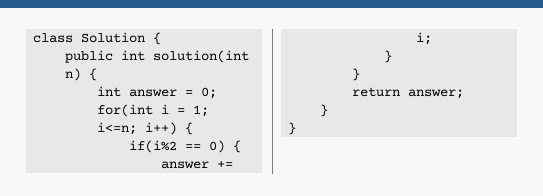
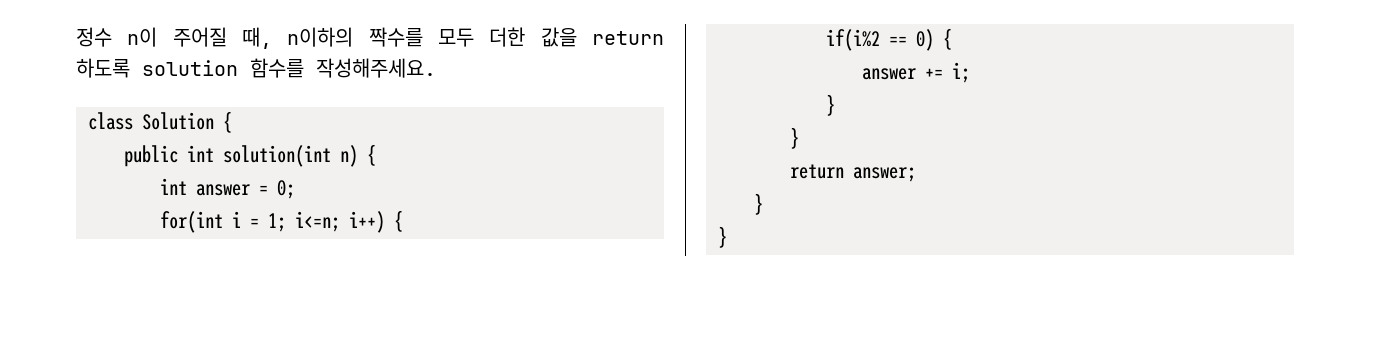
+ 정수 n이 주어질 때, n이하의 짝수를 모두 더한 값을 return 하도록 solution 함수를 작성해주세요.

